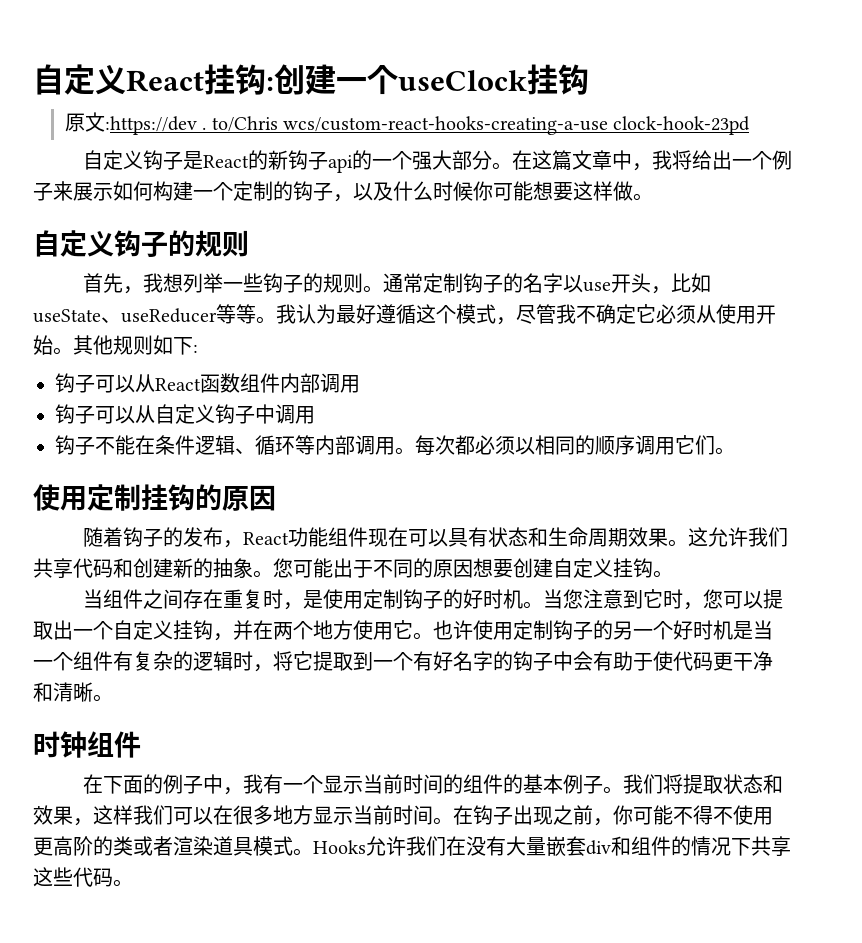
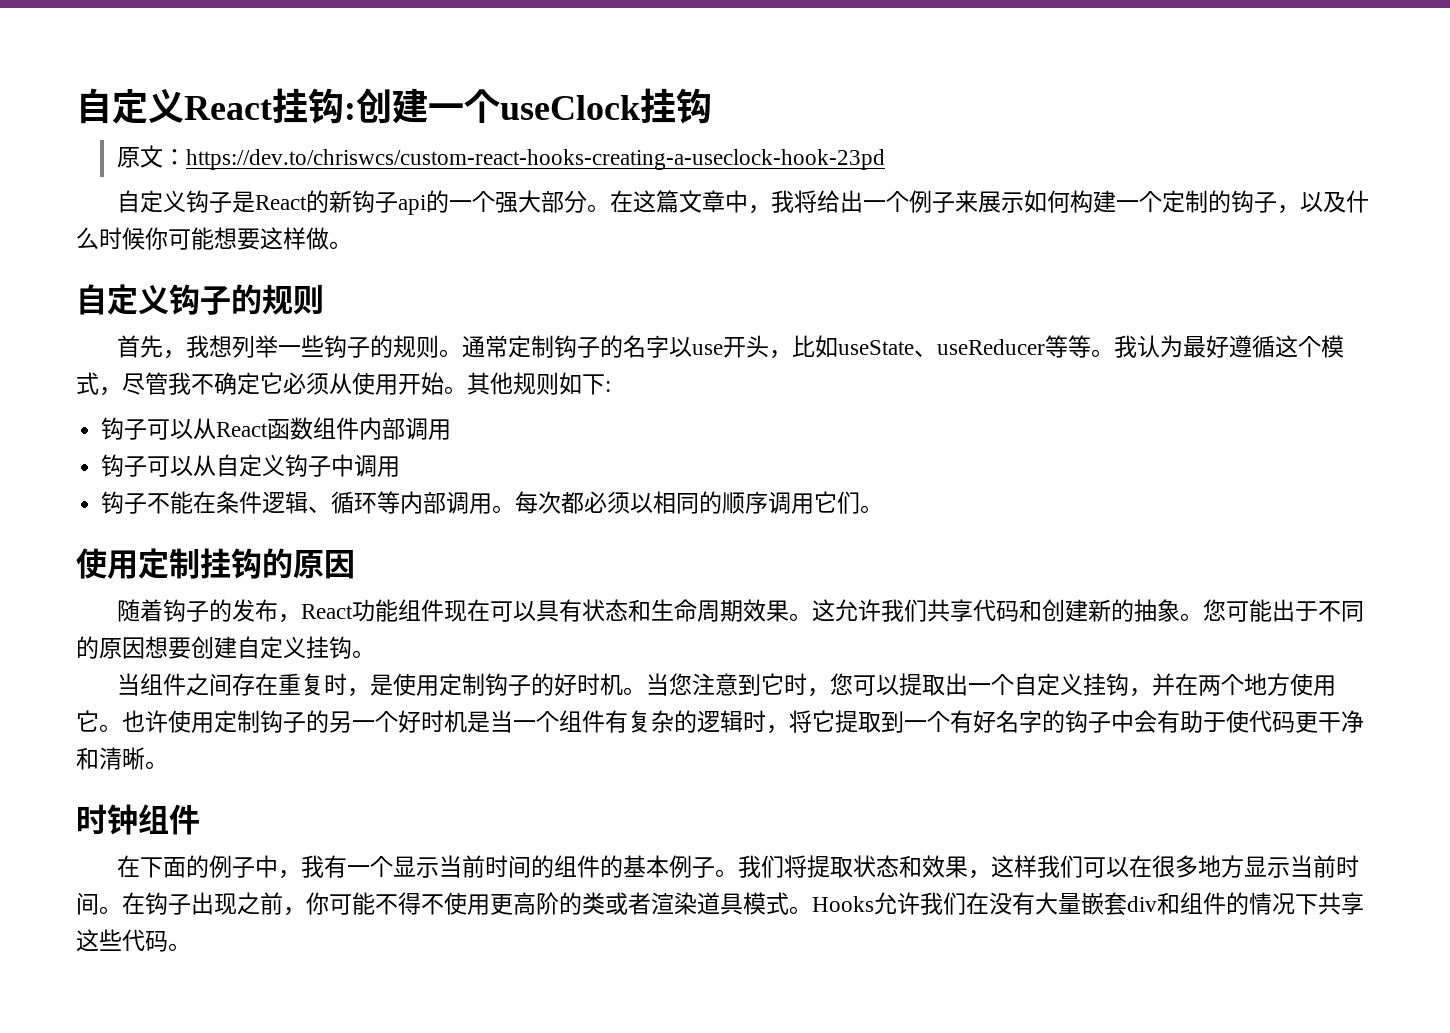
- 原文:https://dev . to/Chris wcs/custom-react-hooks-creating-a-use clock-hook-23pd
+ 原文：https://dev.to/chriswcs/custom-react-hooks-creating-a-useclock-hook-23pd

